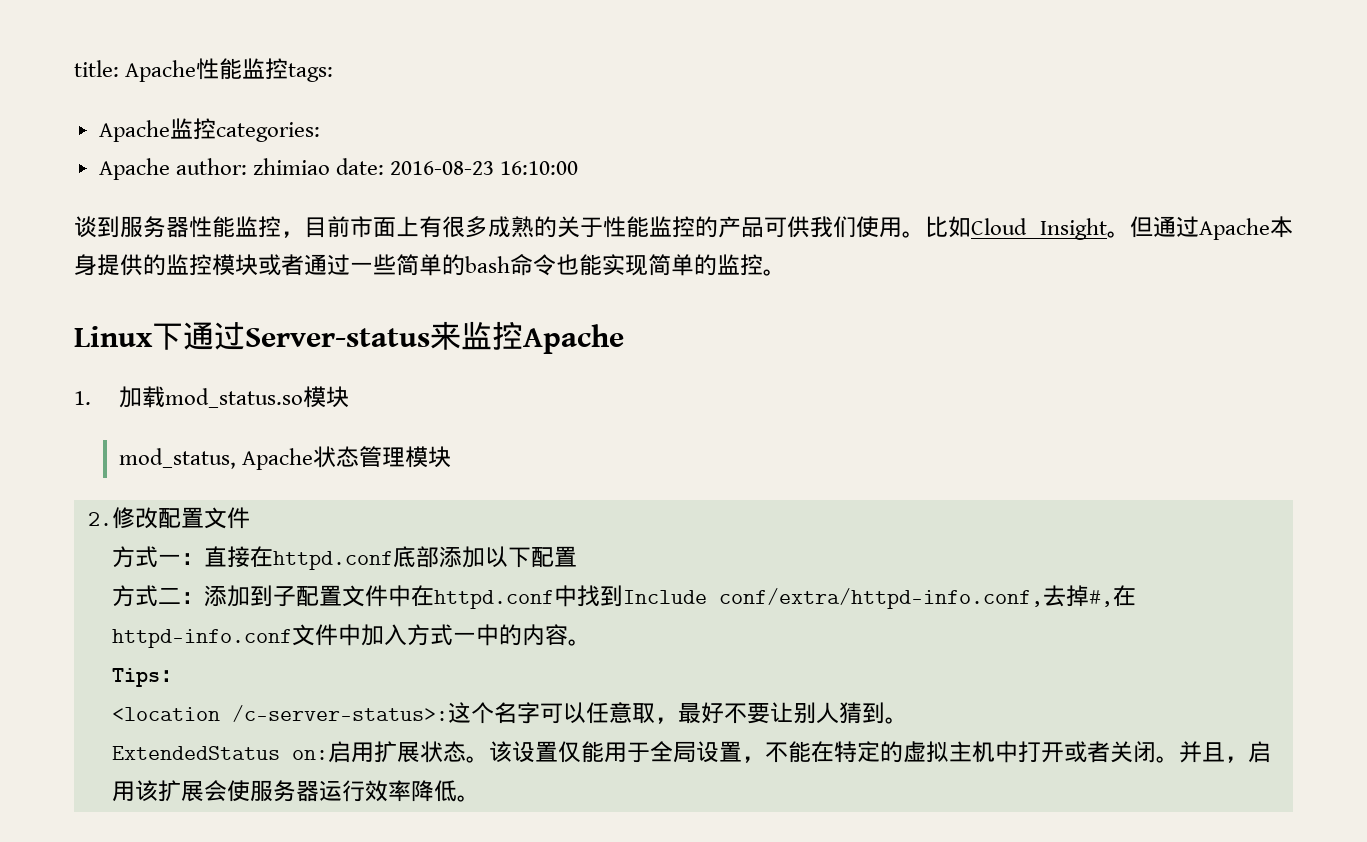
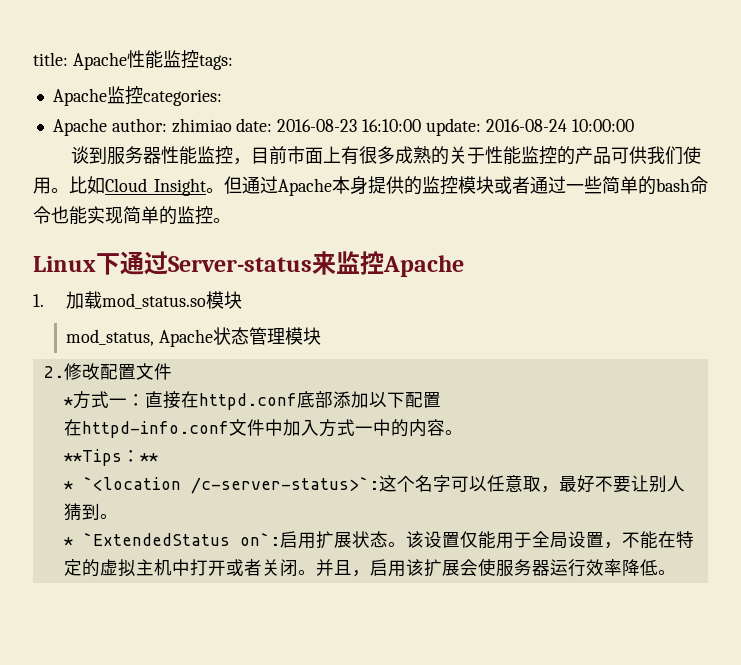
- Apache author: zhimiao date: 2016-08-23 16:10:00
+ Apache author: zhimiao date: 2016-08-23 16:10:00 update: 2016-08-24 10:00:00
- 方式一：直接在httpd.conf底部添加以下配置
+ *方式一：直接在httpd.conf底部添加以下配置
- 方式二：添加到子配置文件中在httpd.conf中找到Include conf/extra/httpd-info.conf,去掉#,在httpd-info.conf文件中加入方式一中的内容。
+ 在httpd-info.conf文件中加入方式一中的内容。
- Tips：
- <location /c-server-status>:这个名字可以任意取，最好不要让别人猜到。
+ **Tips：**
+ * `<location /c-server-status>`:这个名字可以任意取，最好不要让别人猜到。
- ExtendedStatus on:启用扩展状态。
+ * `ExtendedStatus on`:启用扩展状态。

